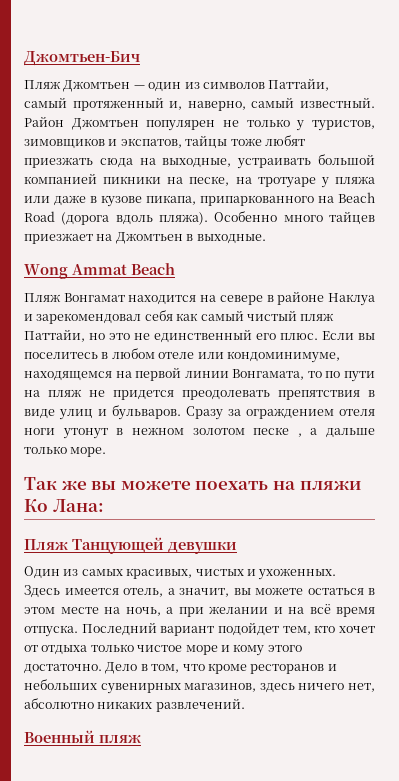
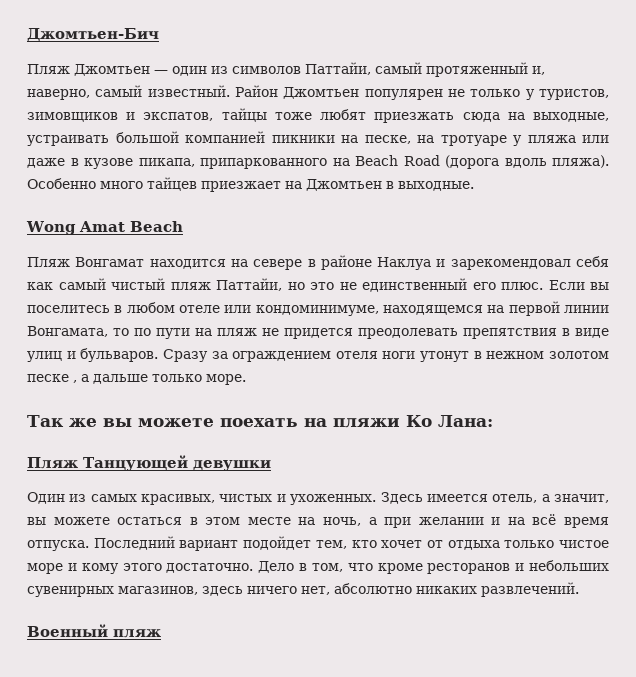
- Wong Ammat Beach
+ Wong Amat Beach

